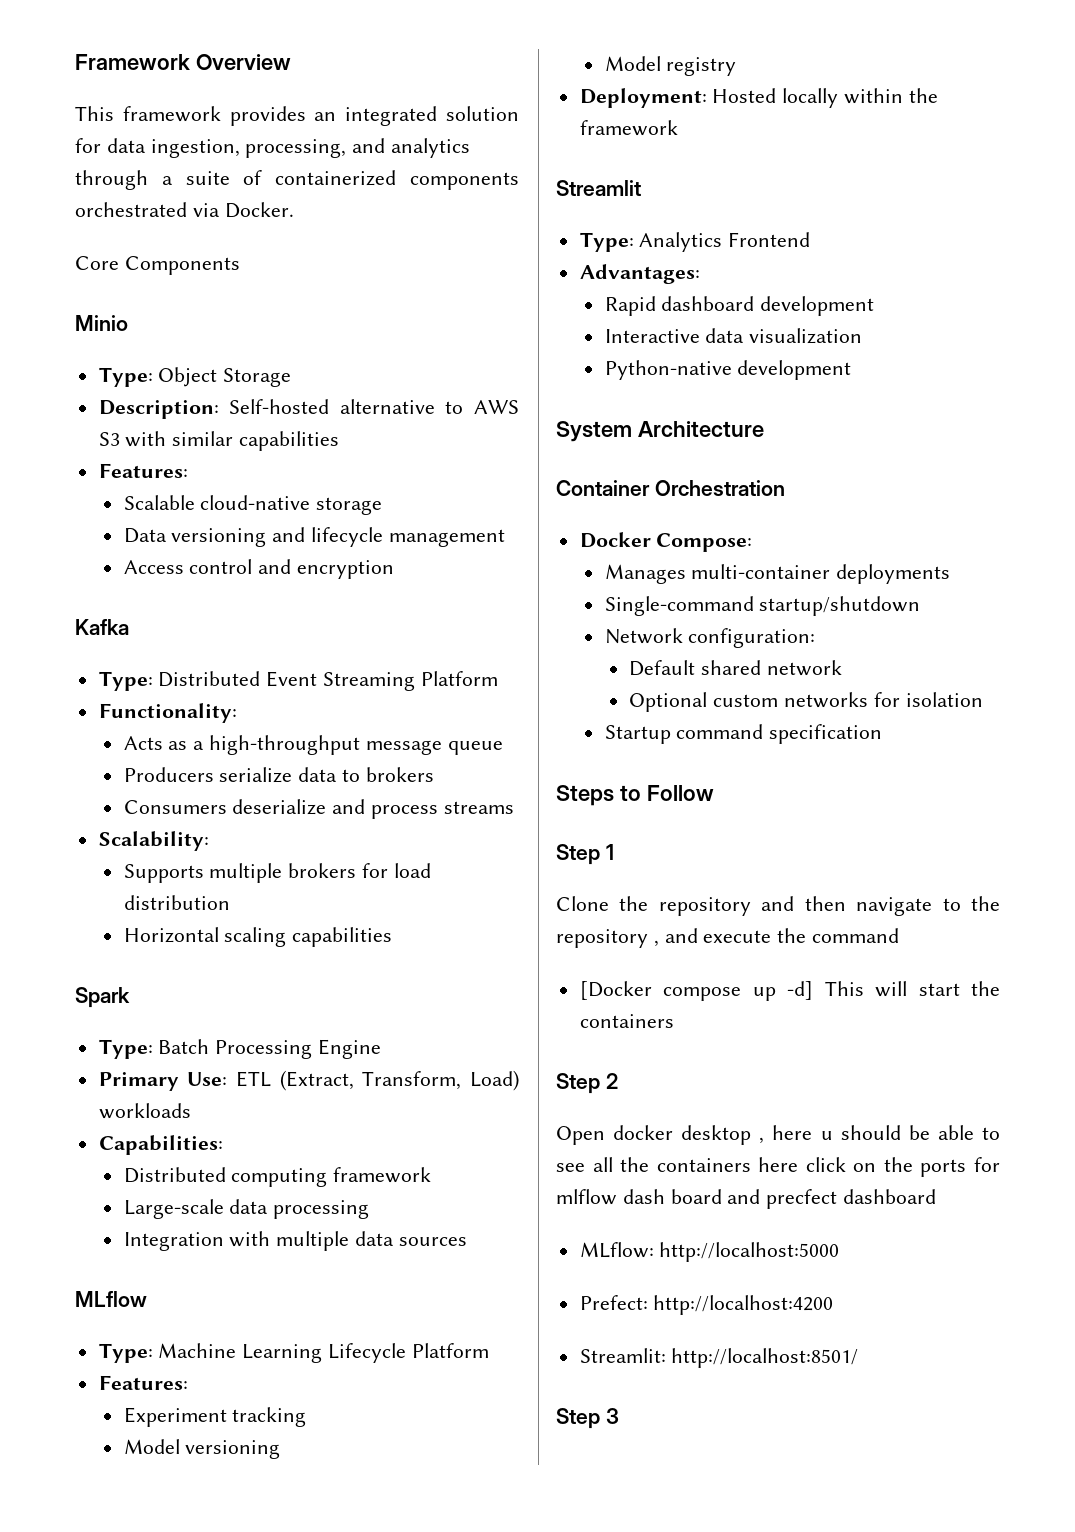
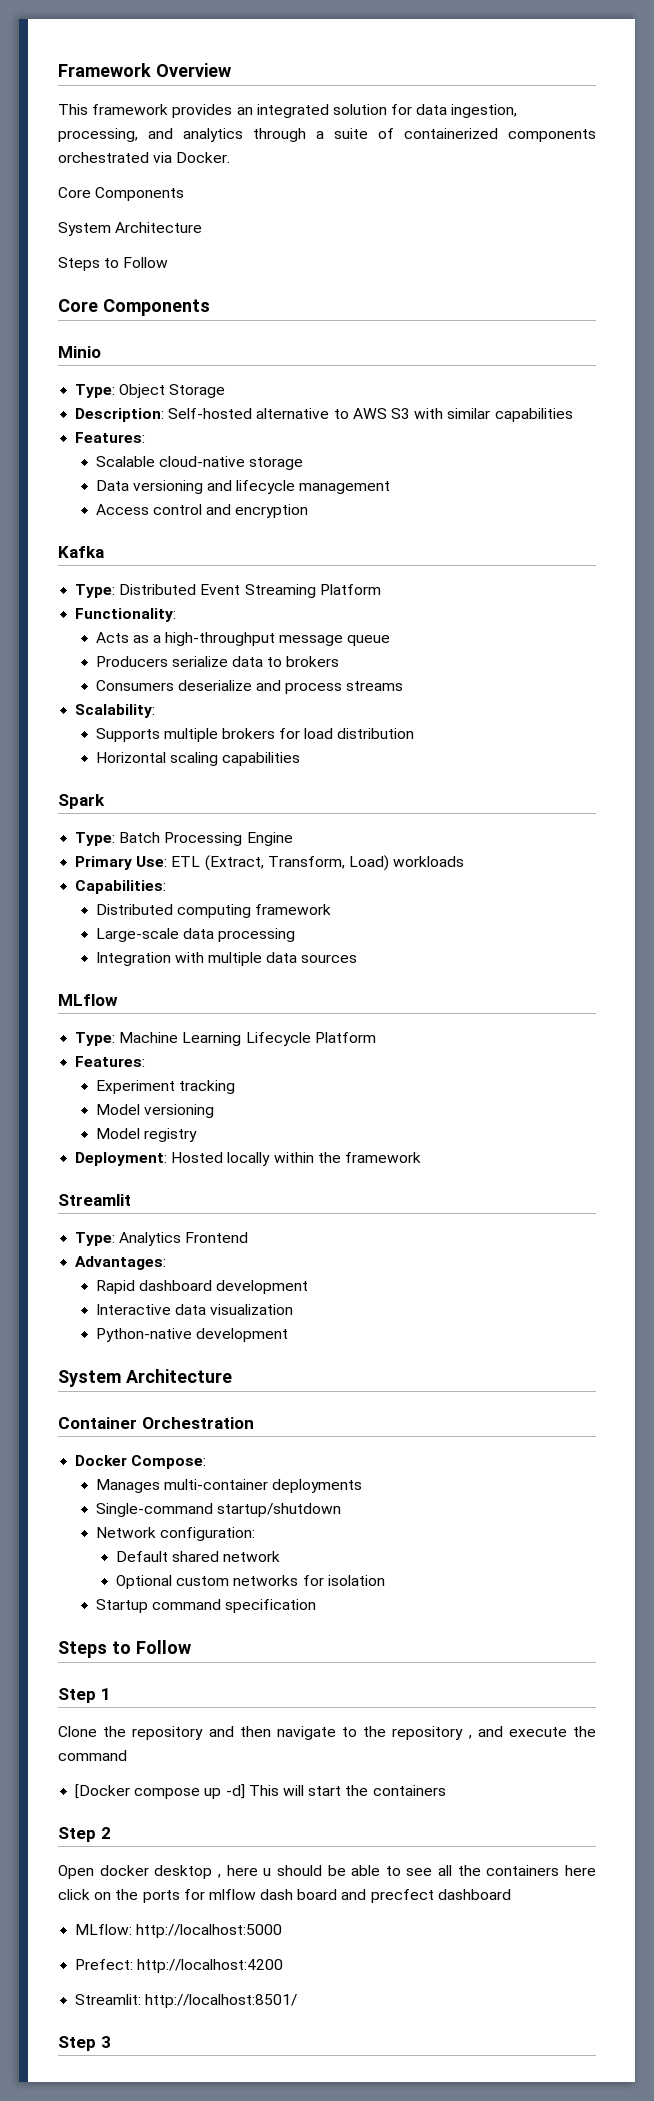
  This framework provides an integrated solution for data ingestion, processing, and analytics through a suite of containerized components orchestrated via Docker.
+ Core Components
+ System Architecture
+ Steps to Follow

